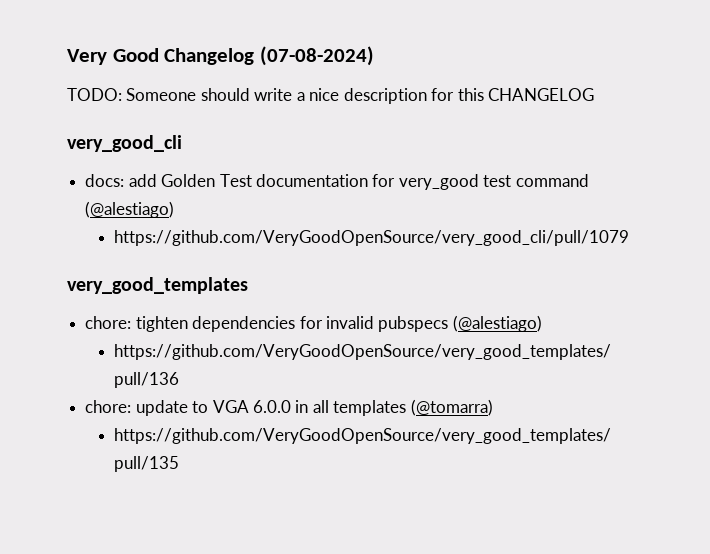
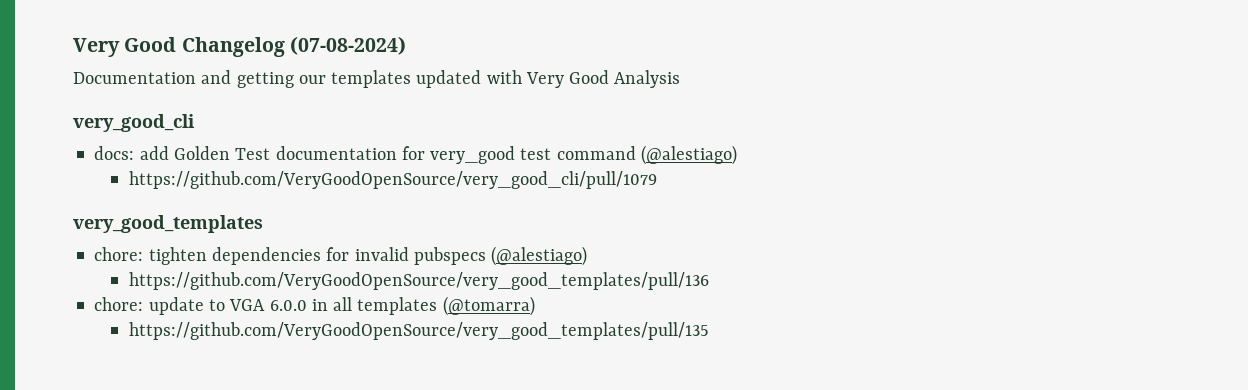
- TODO: Someone should write a nice description for this CHANGELOG
+ Documentation and getting our templates updated with Very Good Analysis

